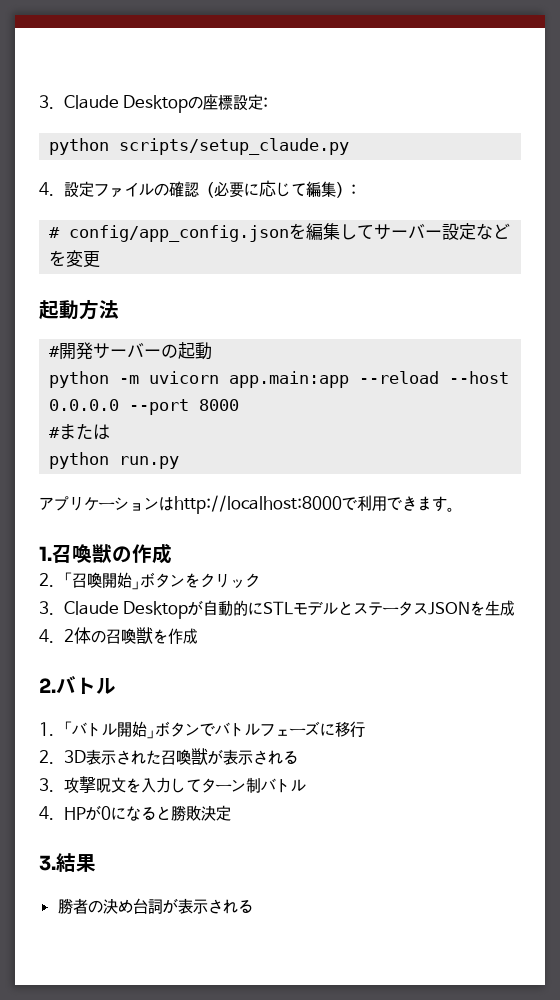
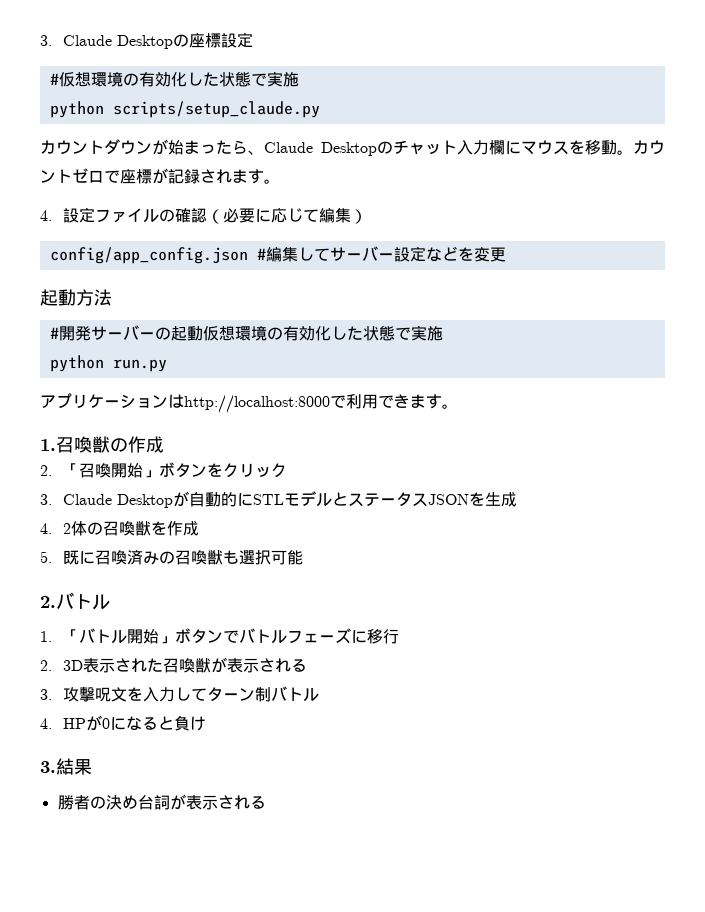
- 3. Claude Desktopの座標設定:
+ 3. Claude Desktopの座標設定
+ #仮想環境の有効化した状態で実施
  python scripts/setup_claude.py
+ カウントダウンが始まったら、Claude Desktopのチャット入力欄にマウスを移動。カウントゼロで座標が記録されます。
- 4.設定ファイルの確認（必要に応じて編集）:
- # config/app_config.jsonを編集してサーバー設定などを変更
+ 4.設定ファイルの確認（必要に応じて編集）
+ config/app_config.json #編集してサーバー設定などを変更
- #開発サーバーの起動
- python -m uvicorn app.main:app --reload --host 0.0.0.0 --port 8000
- #または
+ #開発サーバーの起動仮想環境の有効化した状態で実施
+ 5.既に召喚済みの召喚獣も選択可能
- 4. HPが0になると勝敗決定
+ 4. HPが0になると負け

